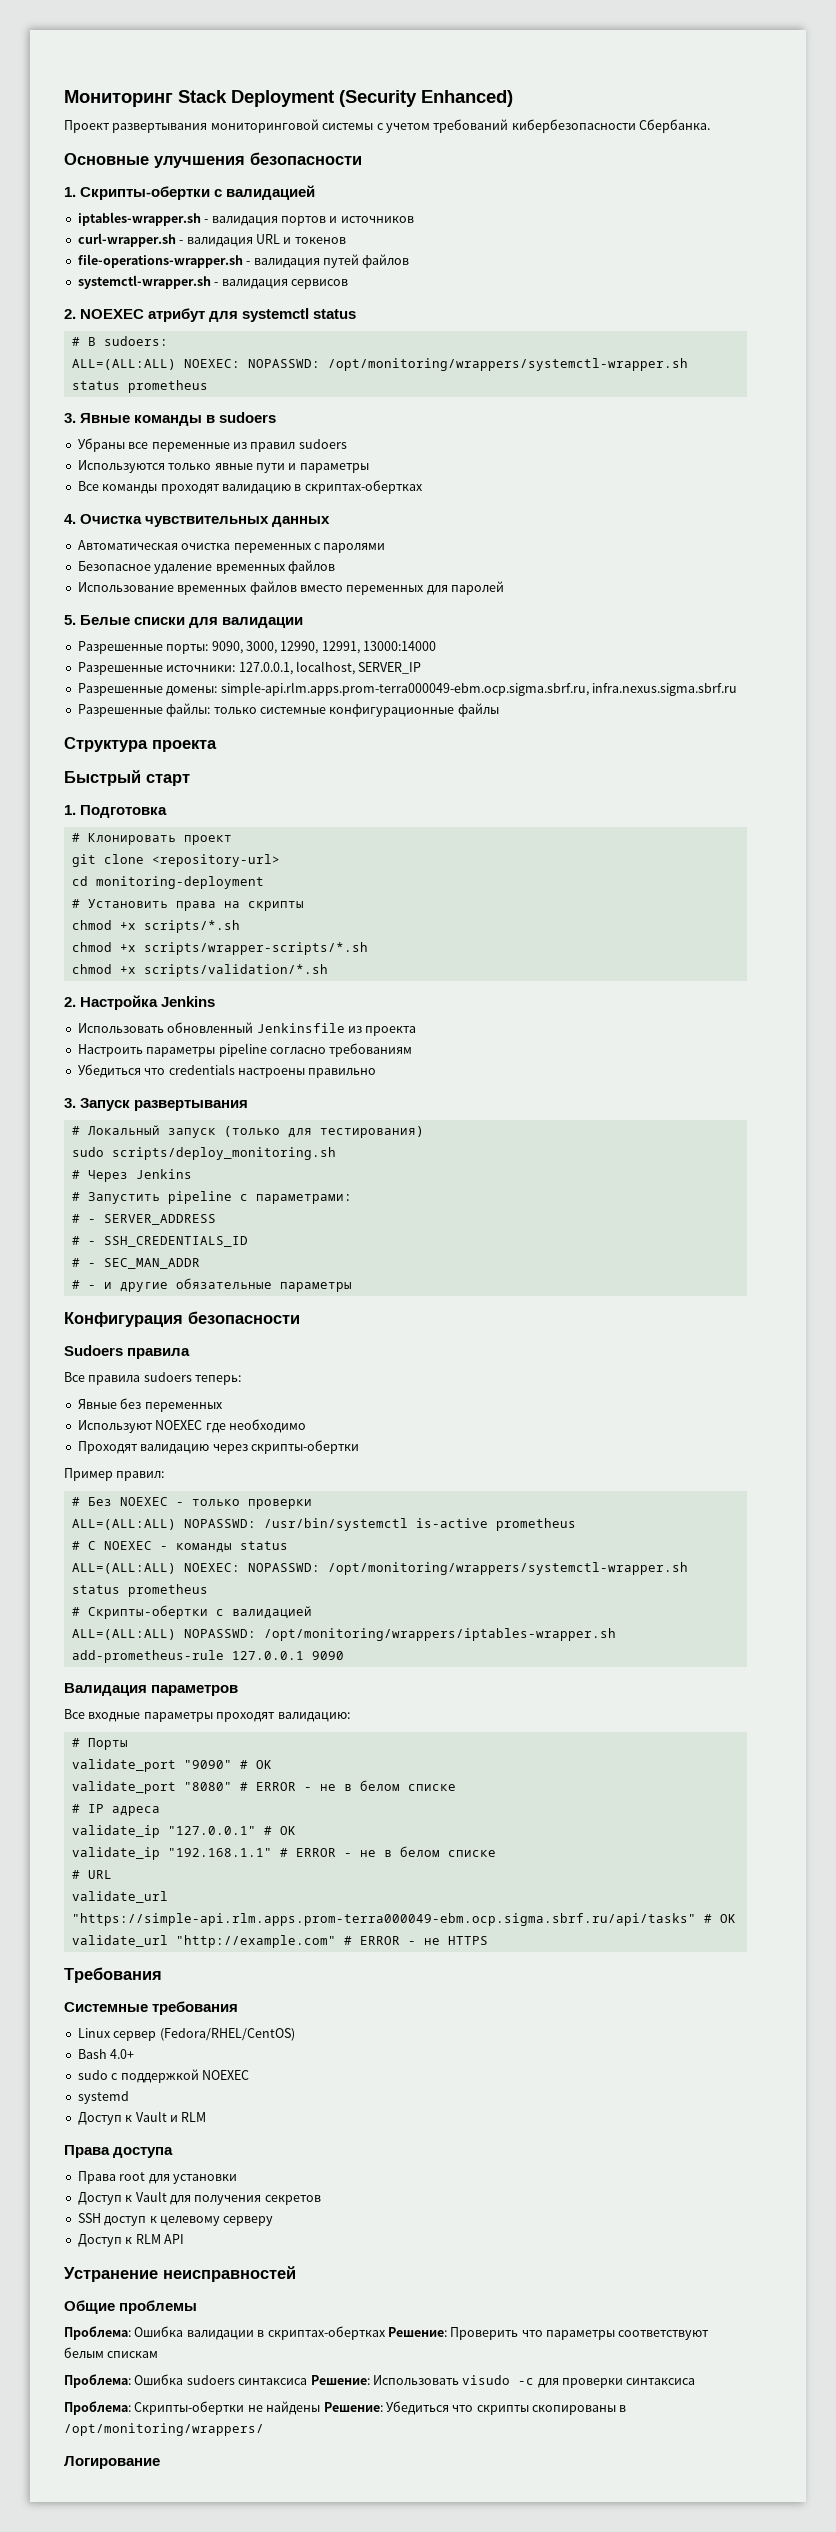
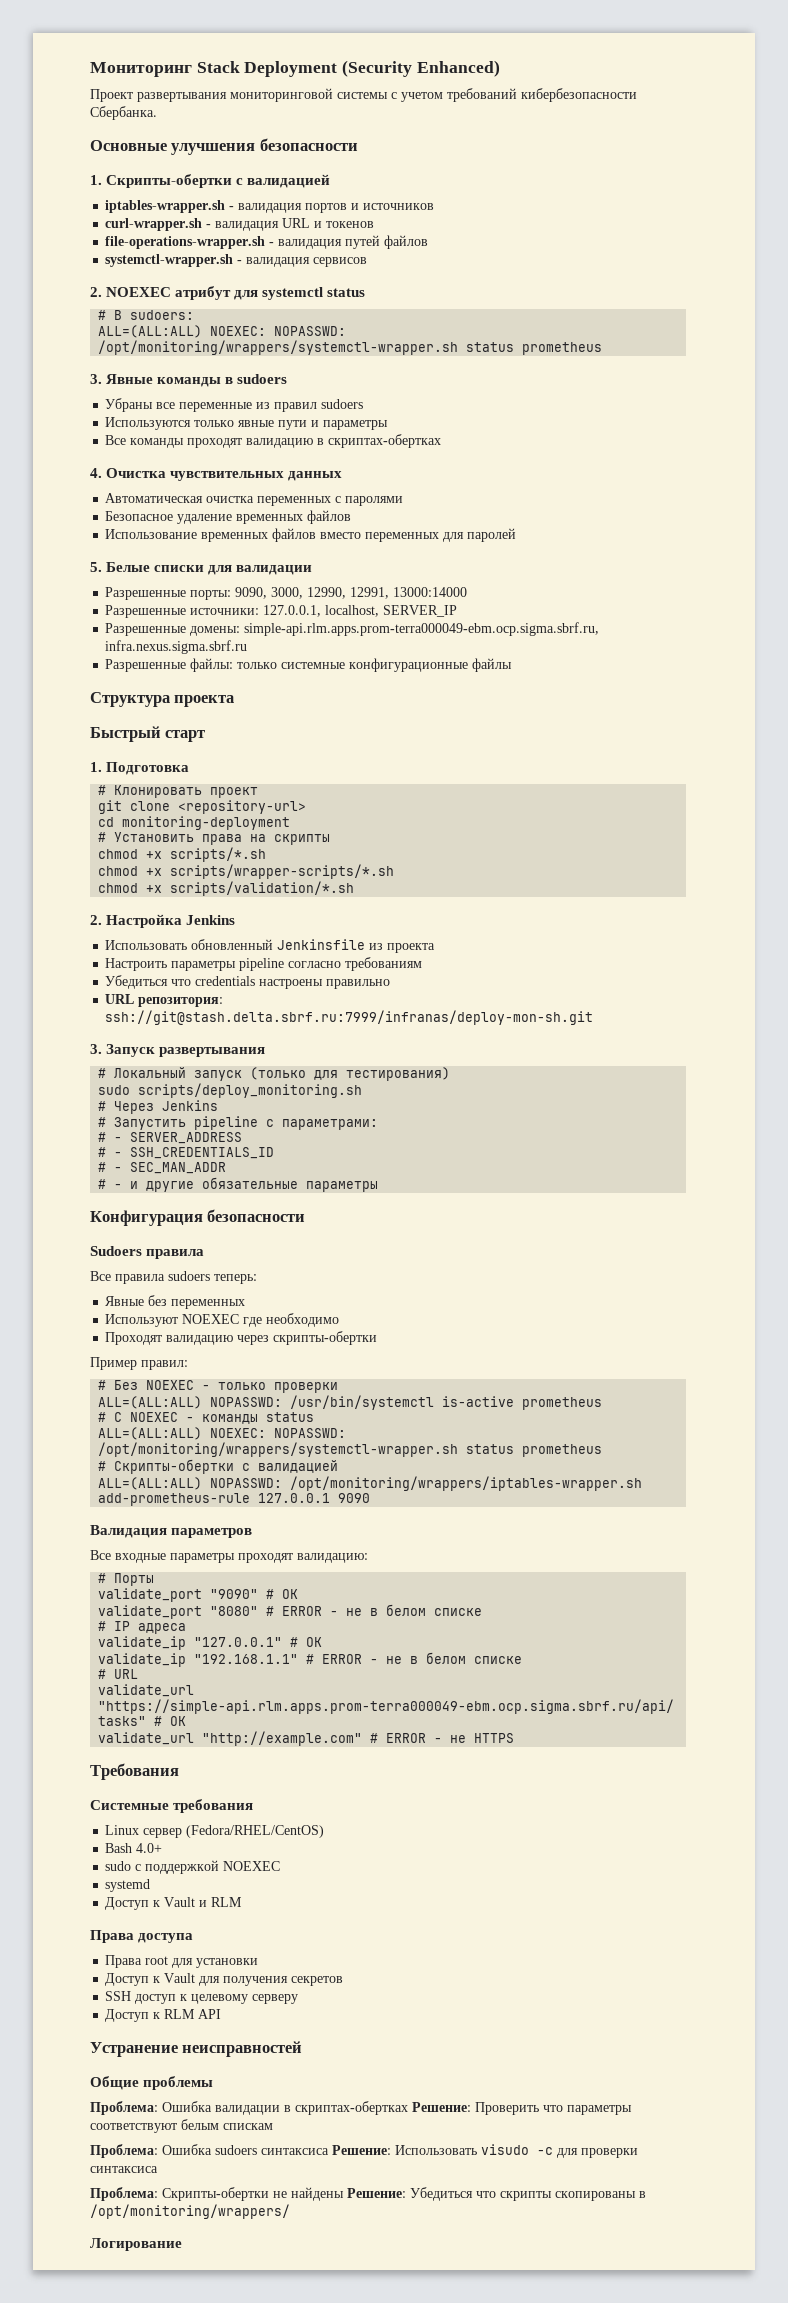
+ URL репозитория: ssh://git@stash.delta.sbrf.ru:7999/infranas/deploy-mon-sh.git

